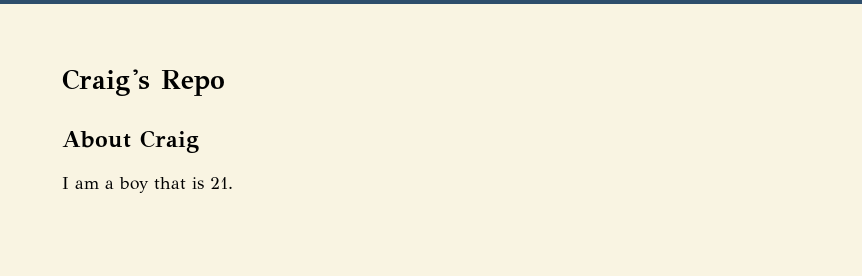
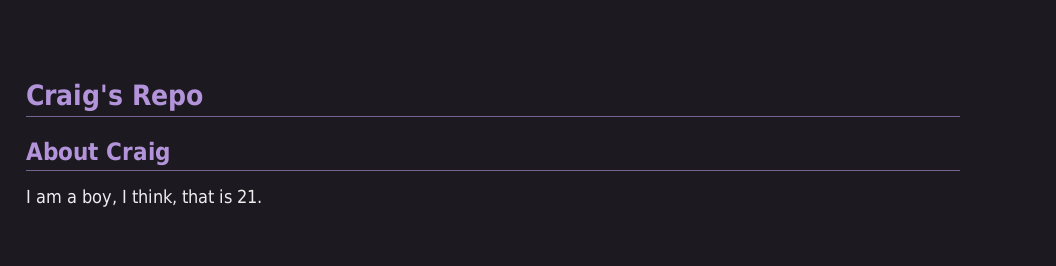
- I am a boy that is 21.
+ I am a boy, I think, that is 21.

